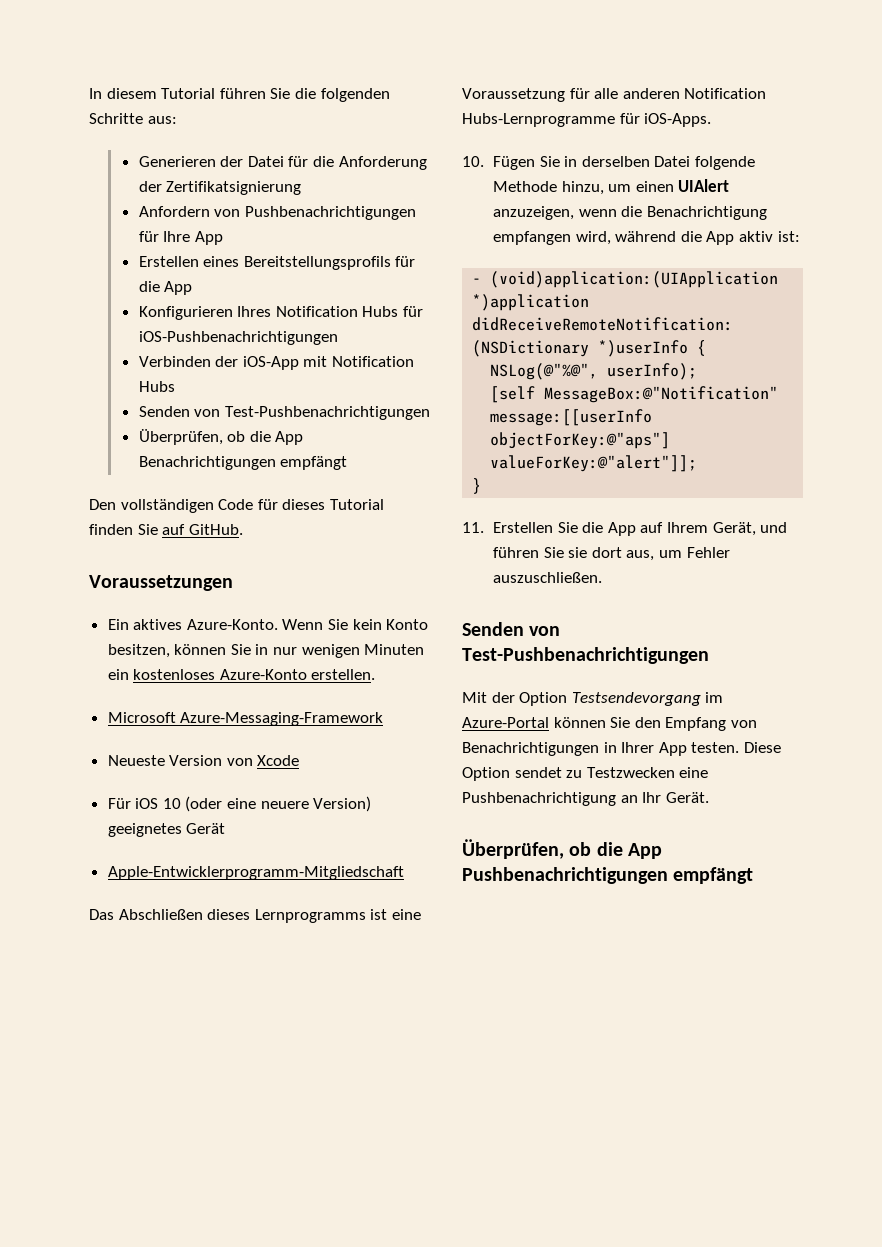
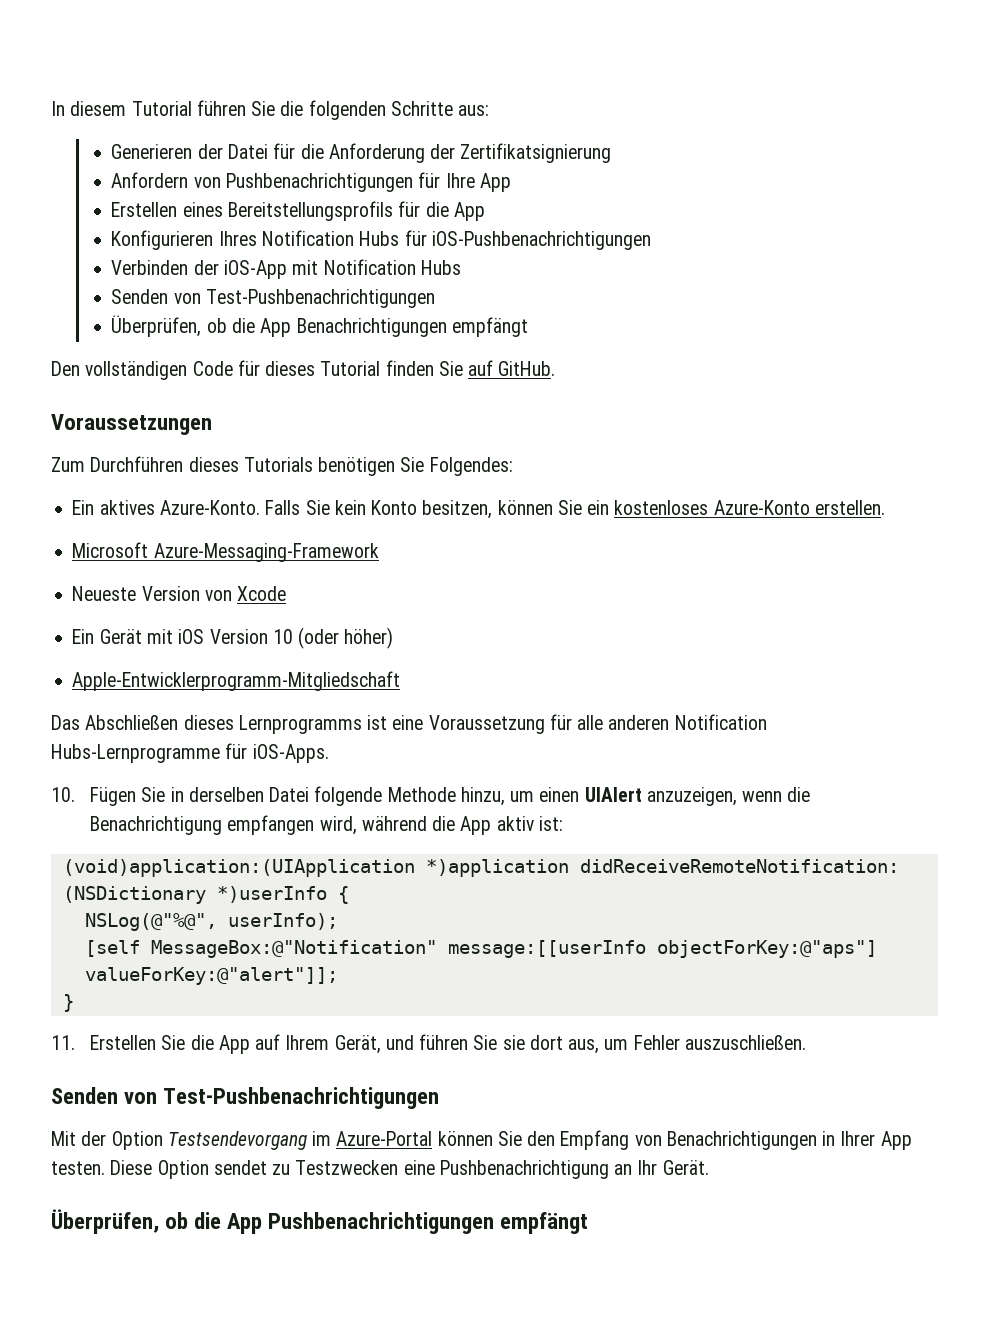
+ Zum Durchführen dieses Tutorials benötigen Sie Folgendes:
- Wenn Sie kein Konto besitzen, können Sie in nur wenigen Minuten ein kostenloses Azure-Konto erstellen.
+ Falls Sie kein Konto besitzen, können Sie ein kostenloses Azure-Konto erstellen.
- Für iOS 10 (oder eine neuere Version) geeignetes Gerät
+ Ein Gerät mit iOS Version 10 (oder höher)
- - (void)application:(UIApplication *)application didReceiveRemoteNotification: (NSDictionary *)userInfo {
+ (void)application:(UIApplication *)application didReceiveRemoteNotification: (NSDictionary *)userInfo {

